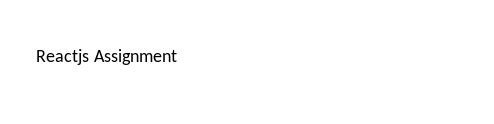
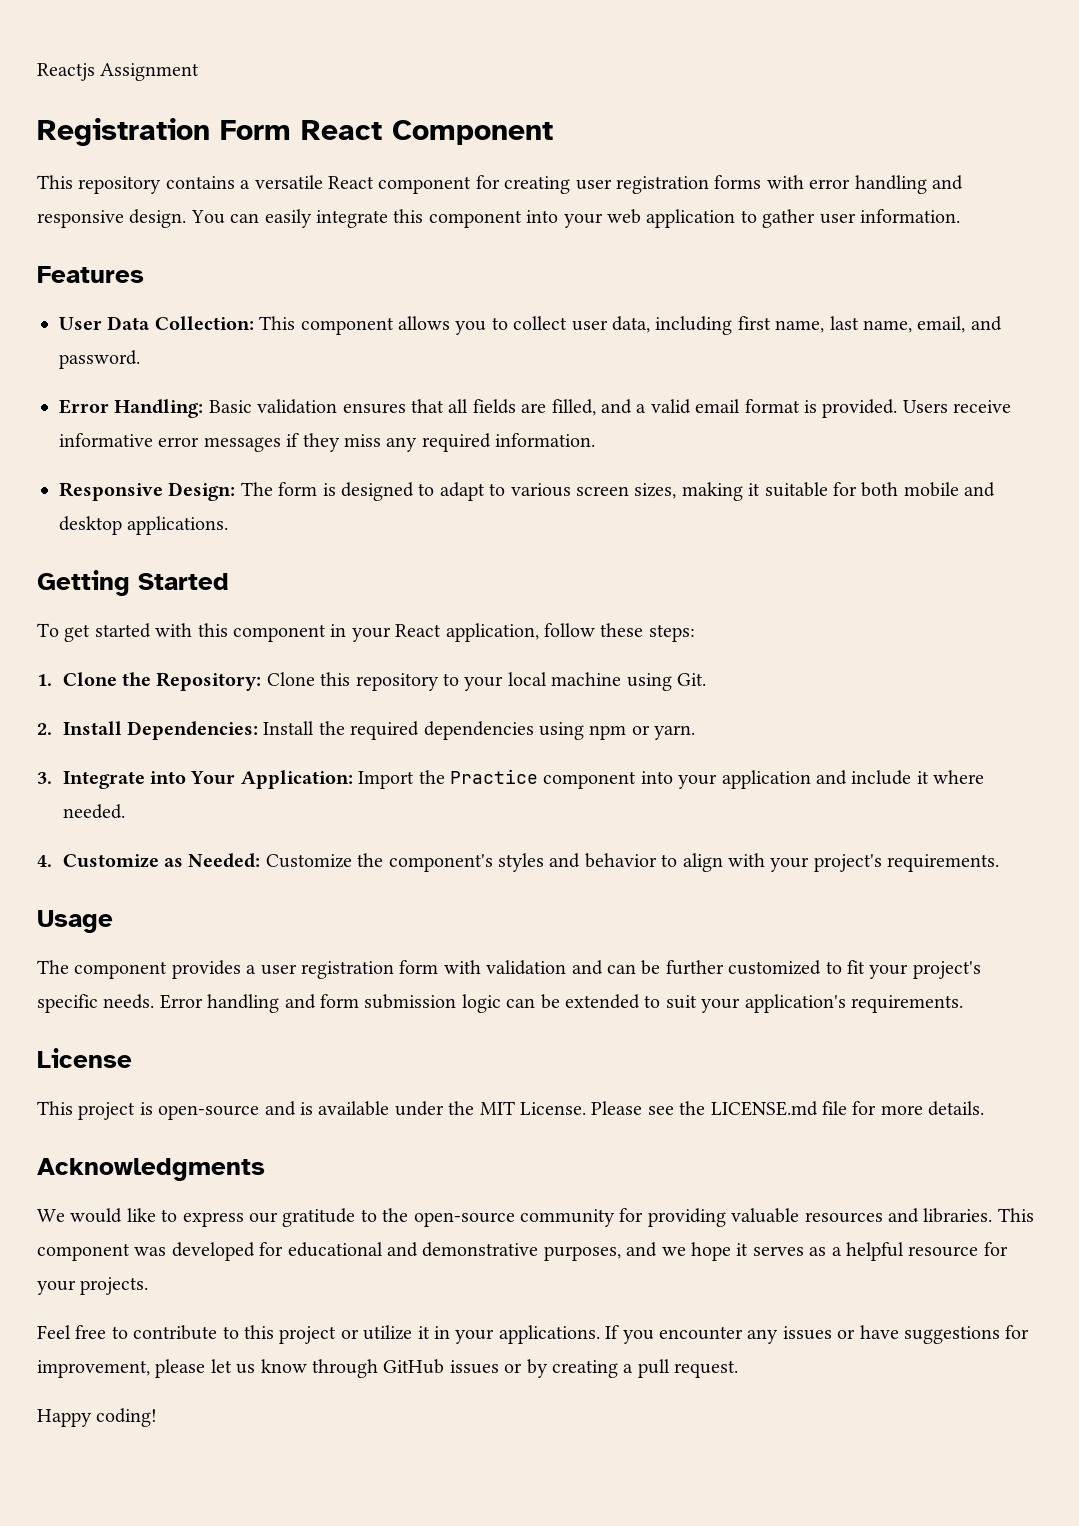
+ Registration Form React Component
+ This repository contains a versatile React component for creating user registration forms with error handling and responsive design. You can easily integrate this component into your web application to gather user information.
+ Features
+ User Data Collection: This component allows you to collect user data, including first name, last name, email, and password.
+ Error Handling: Basic validation ensures that all fields are filled, and a valid email format is provided. Users receive informative error messages if they miss any required information.
+ Responsive Design: The form is designed to adapt to various screen sizes, making it suitable for both mobile and desktop applications.
+ Getting Started
+ To get started with this component in your React application, follow these steps:
+ 1. Clone the Repository: Clone this repository to your local machine using Git.
+ 2. Install Dependencies: Install the required dependencies using npm or yarn.
+ 3. Integrate into Your Application: Import the Practice component into your application and include it where needed.
+ 4. Customize as Needed: Customize the component's styles and behavior to align with your project's requirements.
+ Usage
+ The component provides a user registration form with validation and can be further customized to fit your project's specific needs. Error handling and form submission logic can be extended to suit your application's requirements.
+ License
+ This project is open-source and is available under the MIT License. Please see the LICENSE.md file for more details.
+ Acknowledgments
+ We would like to express our gratitude to the open-source community for providing valuable resources and libraries. This component was developed for educational and demonstrative purposes, and we hope it serves as a helpful resource for your projects.
+ Feel free to contribute to this project or utilize it in your applications. If you encounter any issues or have suggestions for improvement, please let us know through GitHub issues or by creating a pull request.
+ Happy coding!

